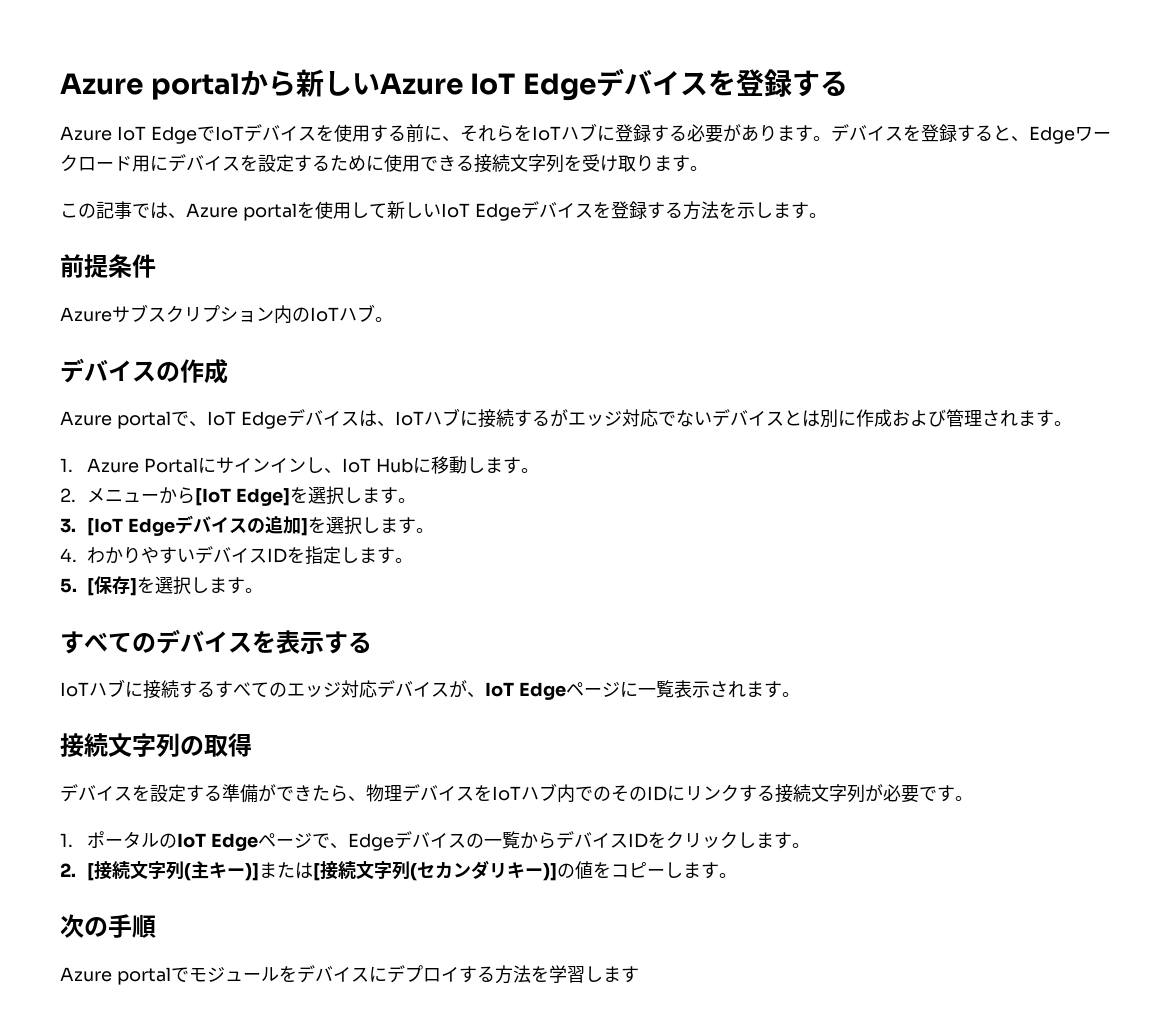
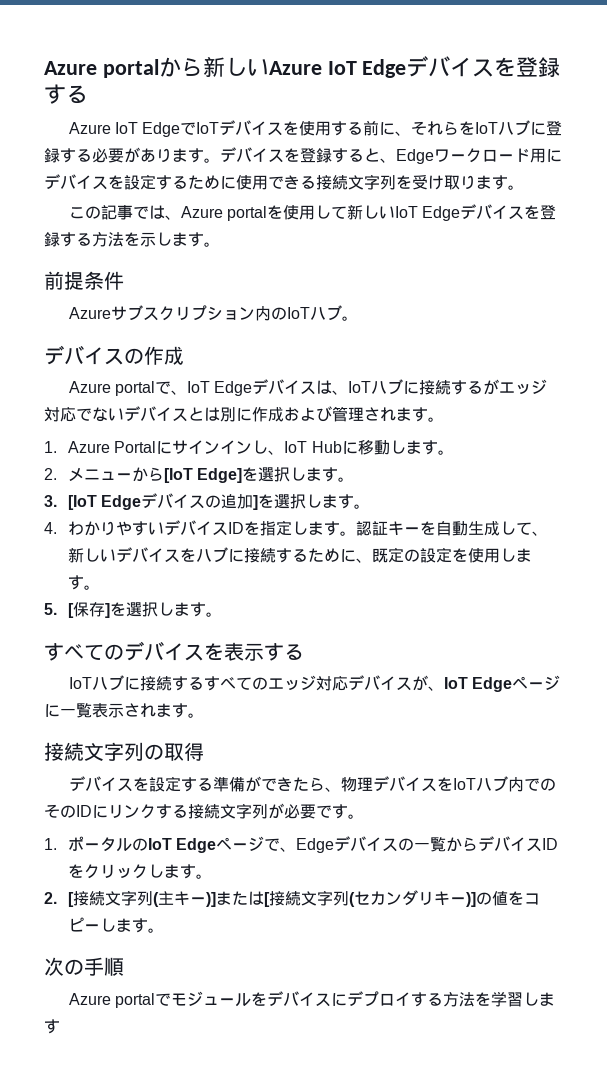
+ 認証キーを自動生成して、新しいデバイスをハブに接続するために、既定の設定を使用します。

